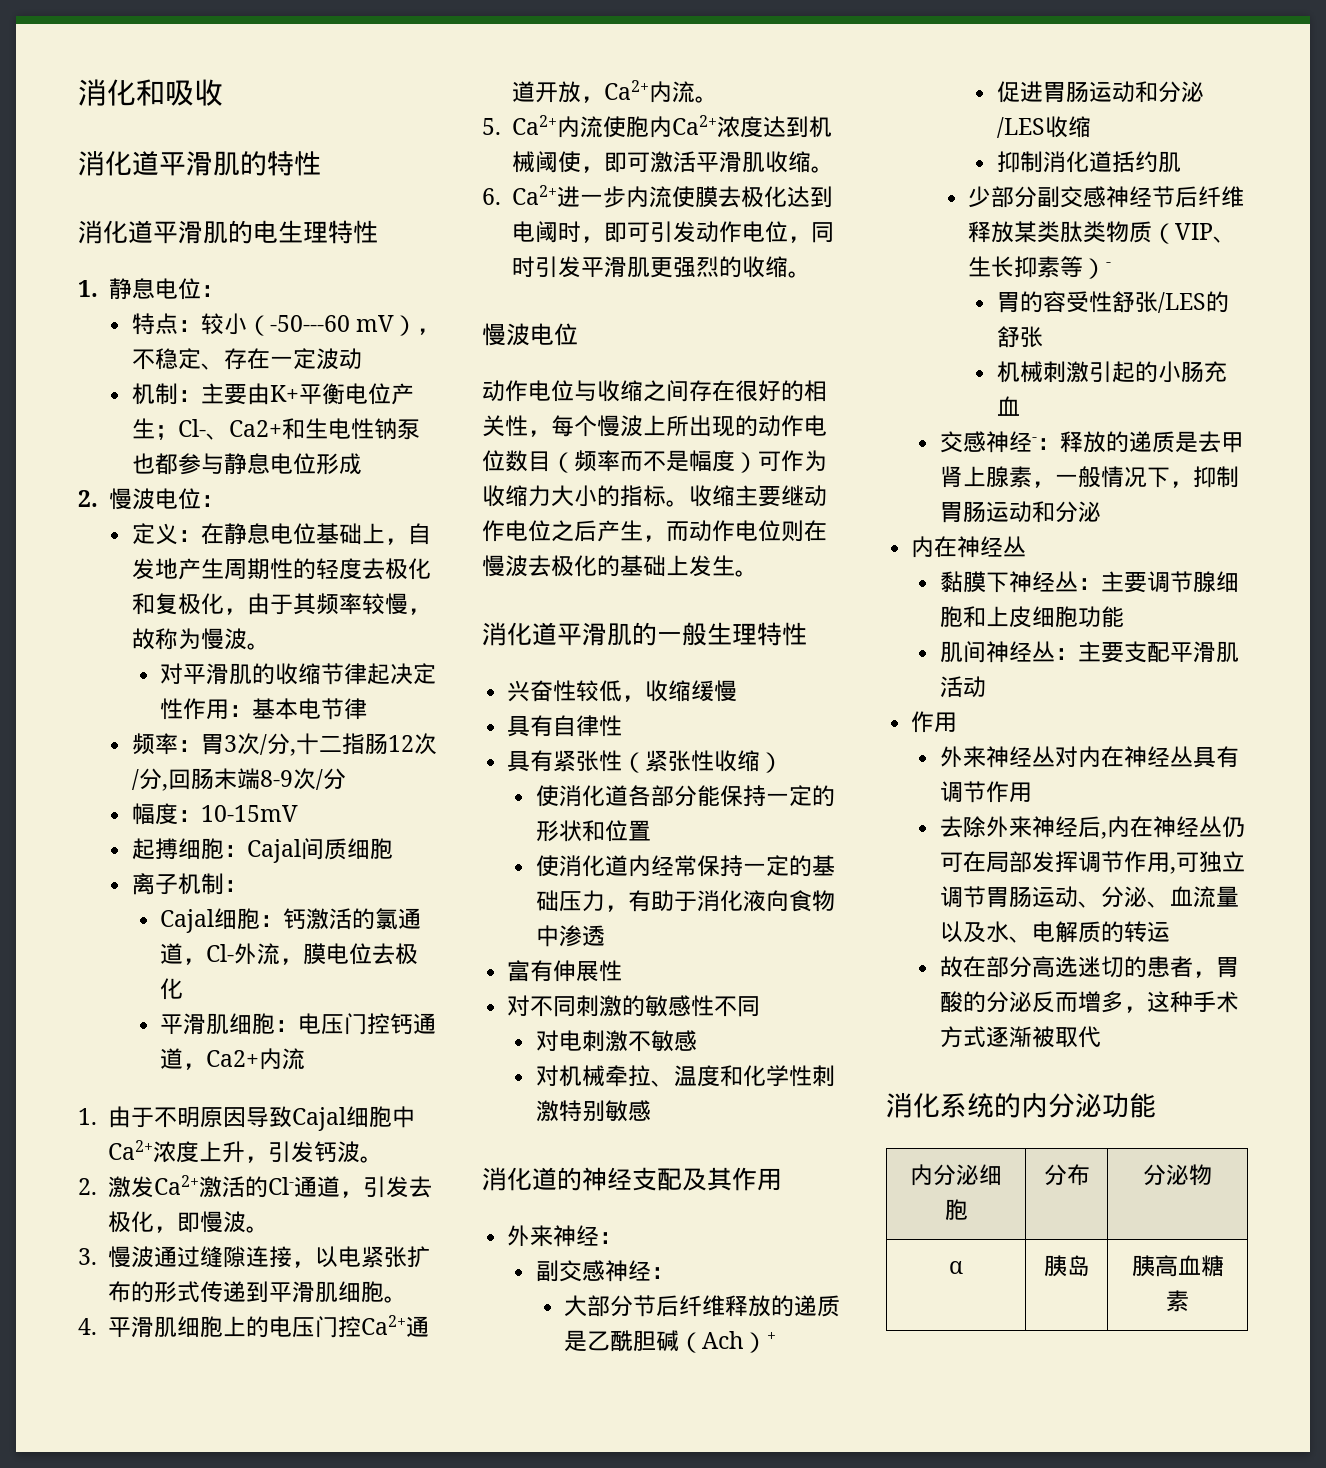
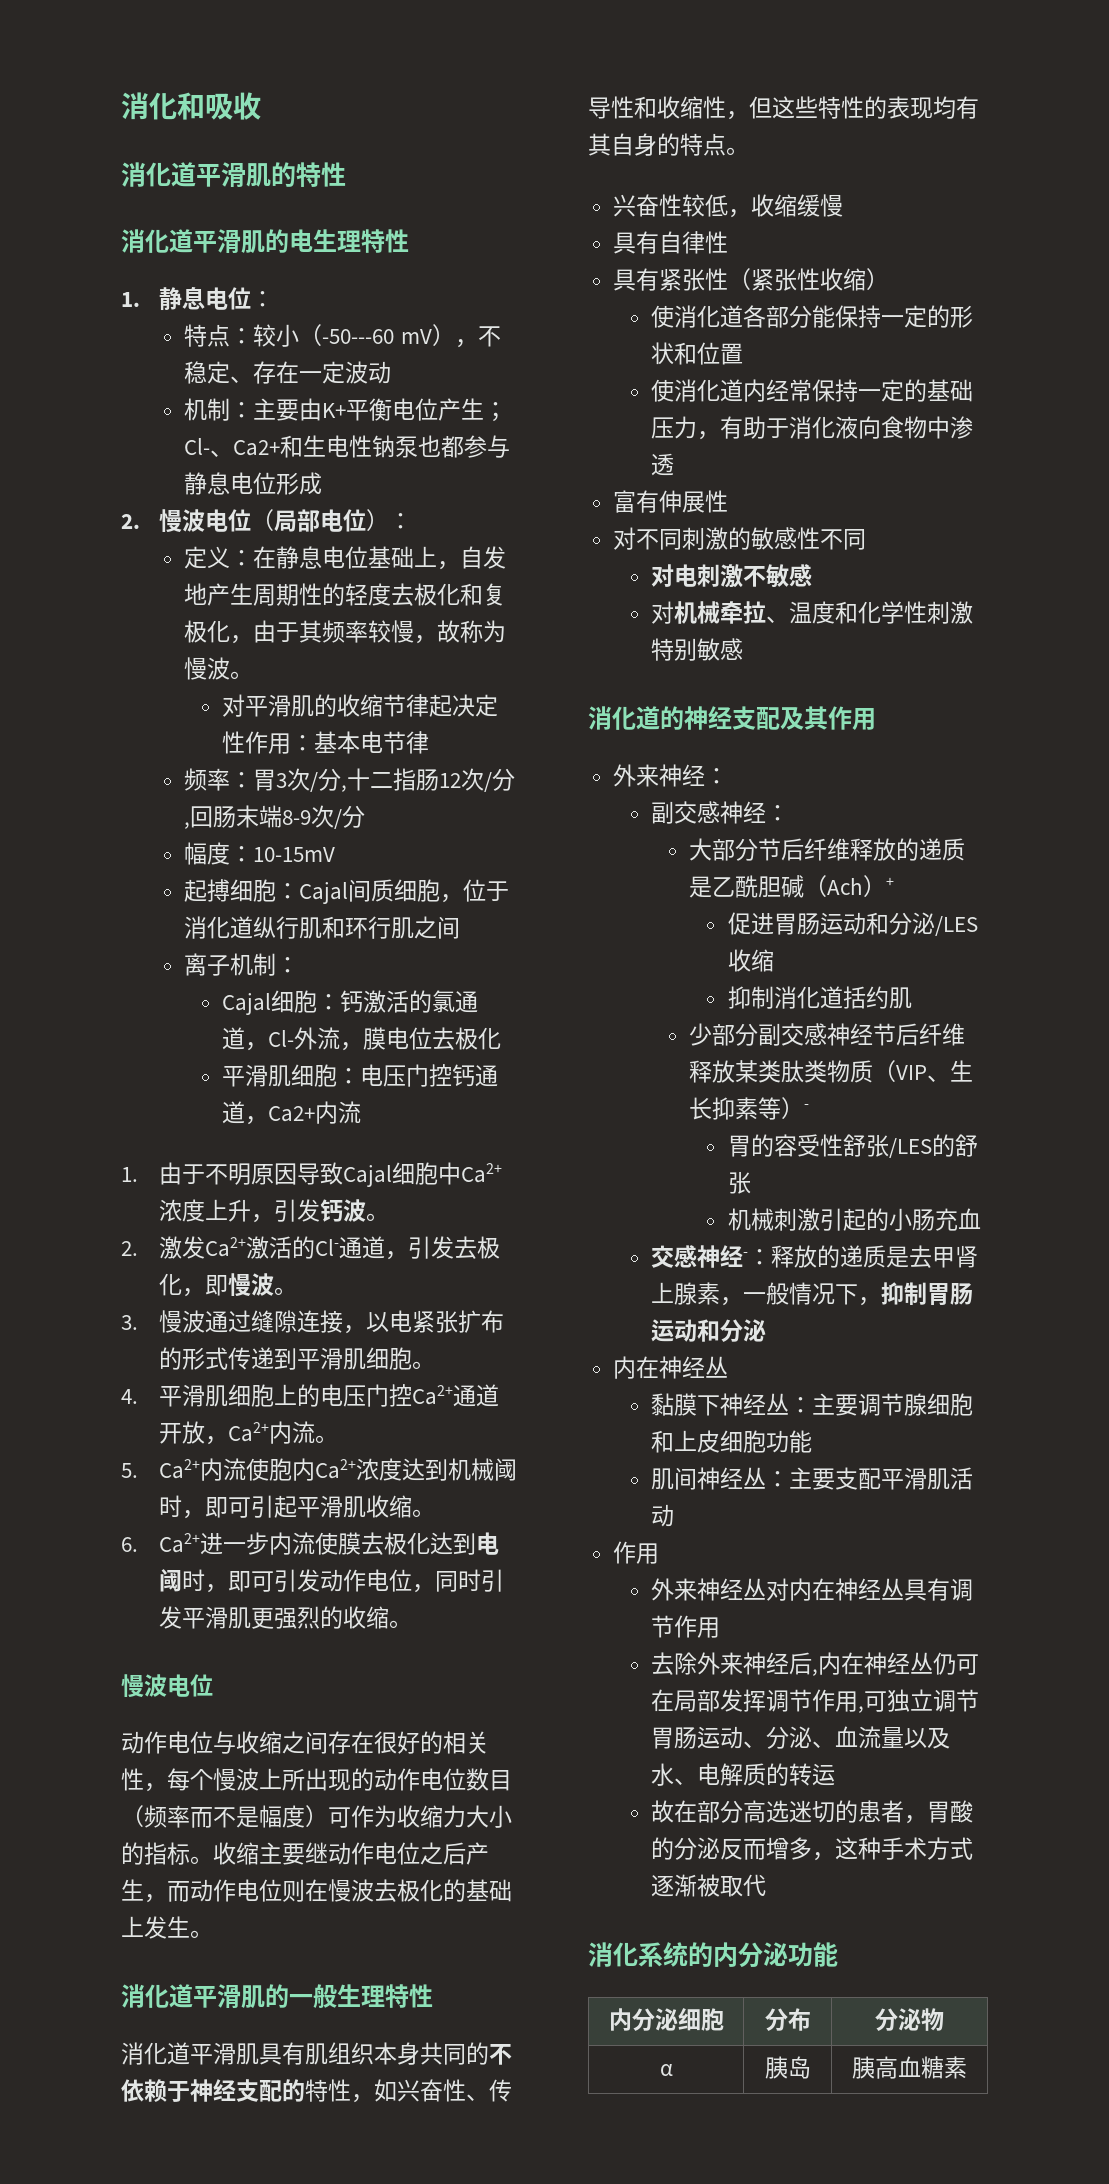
- 2.慢波电位：
+ 2.慢波电位（局部电位）：
- 起搏细胞：Cajal间质细胞
+ 起搏细胞：Cajal间质细胞，位于消化道纵行肌和环行肌之间
- 5. Ca2+内流使胞内Ca2+浓度达到机械阈使，即可激活平滑肌收缩。
+ 5. Ca2+内流使胞内Ca2+浓度达到机械阈时，即可引起平滑肌收缩。
+ 消化道平滑肌具有肌组织本身共同的不依赖于神经支配的特性，如兴奋性、传导性和收缩性，但这些特性的表现均有其自身的特点。

